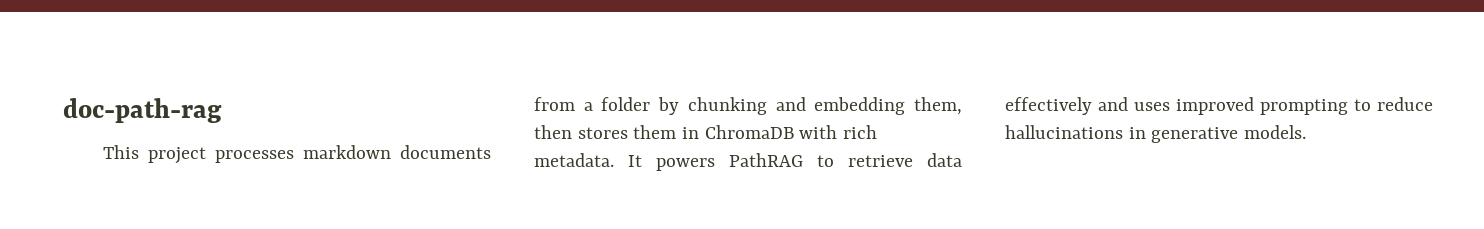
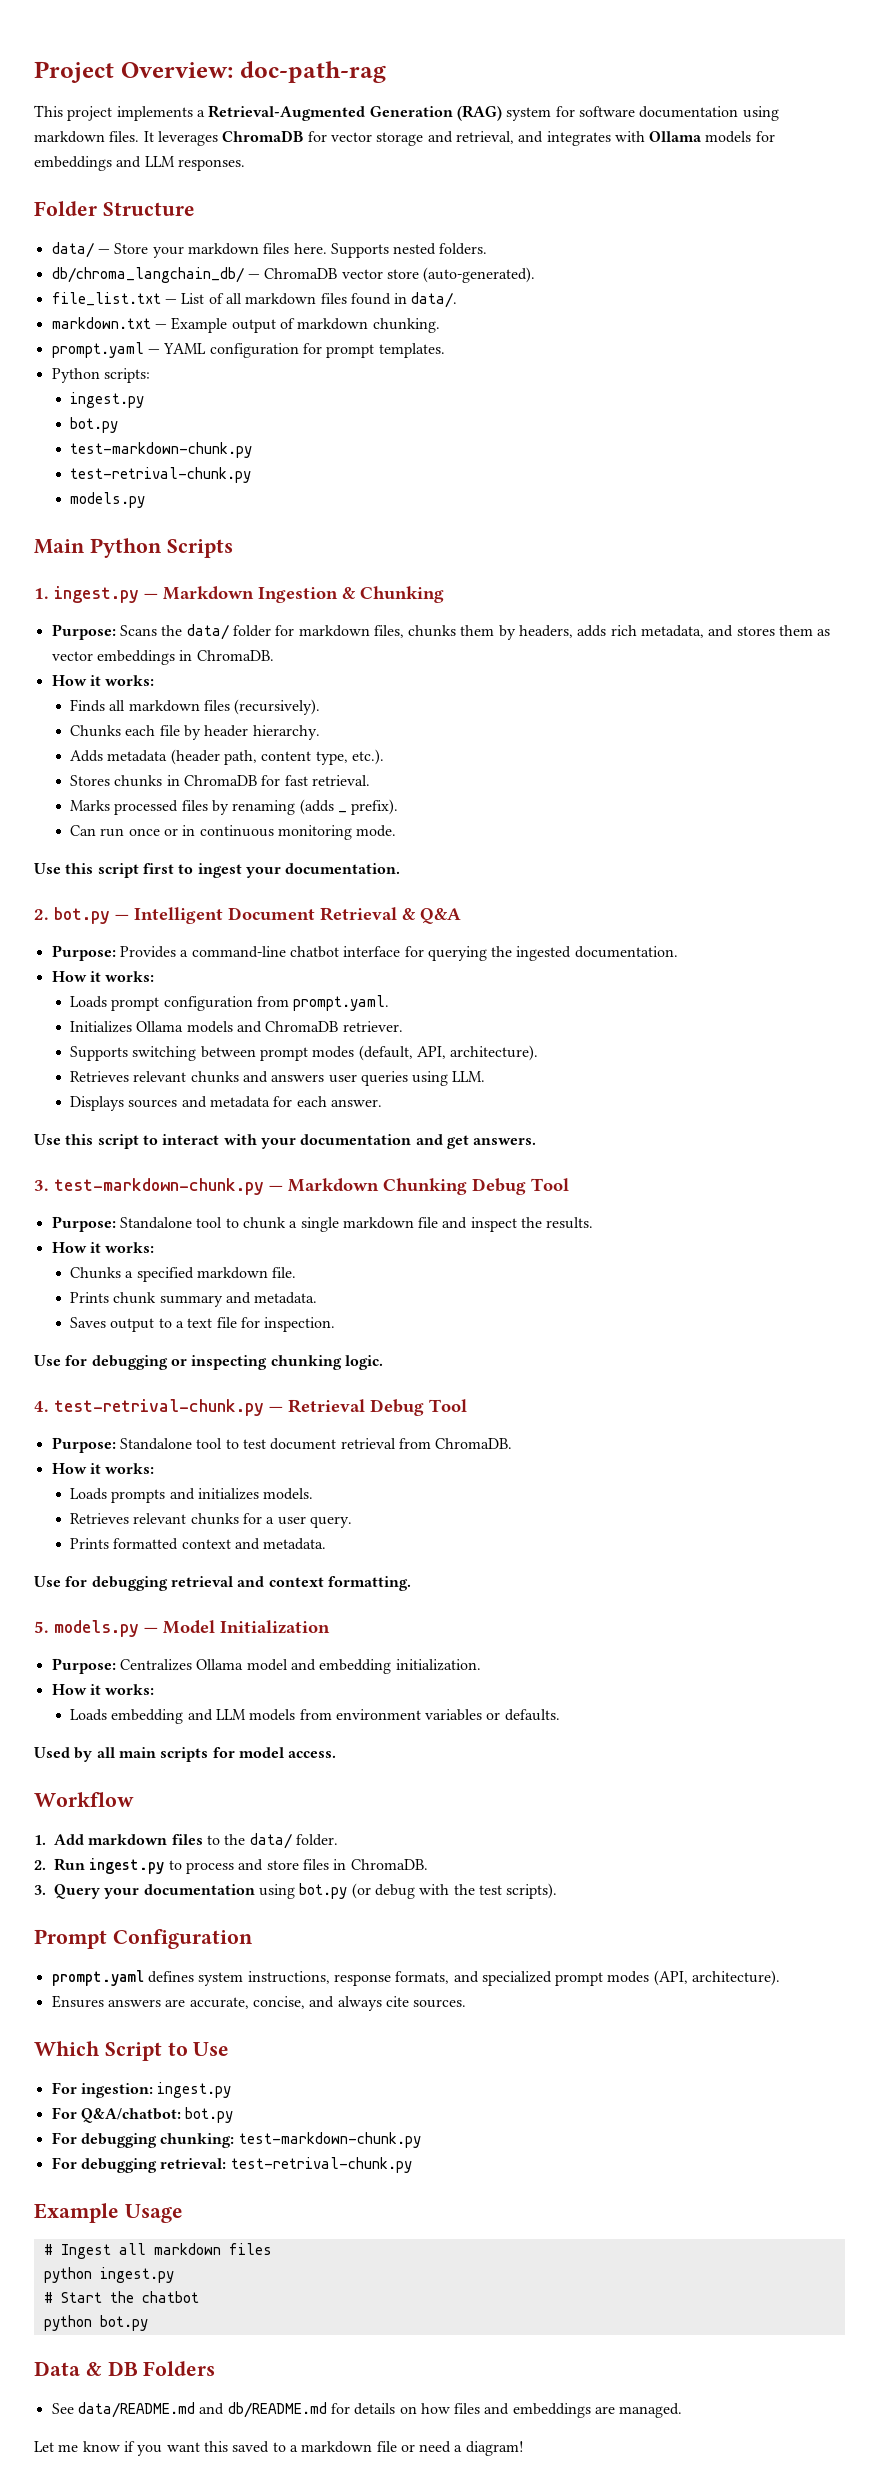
- doc-path-rag
+ Project Overview: doc-path-rag
- This project processes markdown documents from a folder by chunking and embedding them, then stores them in ChromaDB with rich metadata. It powers PathRAG to retrieve data effectively and uses improved prompting to reduce hallucinations in generative models.
+ This project implements a Retrieval-Augmented Generation (RAG) system for software documentation using markdown files. It leverages ChromaDB for vector storage and retrieval, and integrates with Ollama models for embeddings and LLM responses.
+ Folder Structure
+ data/ — Store your markdown files here. Supports nested folders.
+ db/chroma_langchain_db/ — ChromaDB vector store (auto-generated).
+ file_list.txt — List of all markdown files found in data/.
+ markdown.txt — Example output of markdown chunking.
+ prompt.yaml — YAML configuration for prompt templates.
+ Python scripts:
+ ingest.py
+ bot.py
+ test-markdown-chunk.py
+ test-retrival-chunk.py
+ models.py
+ Main Python Scripts
+ 1. ingest.py — Markdown Ingestion & Chunking
+ Purpose: Scans the data/ folder for markdown files, chunks them by headers, adds rich metadata, and stores them as vector embeddings in ChromaDB.
+ How it works:
+ Finds all markdown files (recursively).
+ Chunks each file by header hierarchy.
+ Adds metadata (header path, content type, etc.).
+ Stores chunks in ChromaDB for fast retrieval.
+ Marks processed files by renaming (adds _ prefix).
+ Can run once or in continuous monitoring mode.
+ Use this script first to ingest your documentation.
+ 2. bot.py — Intelligent Document Retrieval & Q&A
+ Purpose: Provides a command-line chatbot interface for querying the ingested documentation.
+ How it works:
+ Loads prompt configuration from prompt.yaml.
+ Initializes Ollama models and ChromaDB retriever.
+ Supports switching between prompt modes (default, API, architecture).
+ Retrieves relevant chunks and answers user queries using LLM.
+ Displays sources and metadata for each answer.
+ Use this script to interact with your documentation and get answers.
+ 3. test-markdown-chunk.py — Markdown Chunking Debug Tool
+ Purpose: Standalone tool to chunk a single markdown file and inspect the results.
+ How it works:
+ Chunks a specified markdown file.
+ Prints chunk summary and metadata.
+ Saves output to a text file for inspection.
+ Use for debugging or inspecting chunking logic.
+ 4. test-retrival-chunk.py — Retrieval Debug Tool
+ Purpose: Standalone tool to test document retrieval from ChromaDB.
+ How it works:
+ Loads prompts and initializes models.
+ Retrieves relevant chunks for a user query.
+ Prints formatted context and metadata.
+ Use for debugging retrieval and context formatting.
+ 5. models.py — Model Initialization
+ Purpose: Centralizes Ollama model and embedding initialization.
+ How it works:
+ Loads embedding and LLM models from environment variables or defaults.
+ Used by all main scripts for model access.
+ Workflow
+ 1. Add markdown files to the data/ folder.
+ 2. Run ingest.py to process and store files in ChromaDB.
+ 3. Query your documentation using bot.py (or debug with the test scripts).
+ Prompt Configuration
+ prompt.yaml defines system instructions, response formats, and specialized prompt modes (API, architecture).
+ Ensures answers are accurate, concise, and always cite sources.
+ Which Script to Use
+ For ingestion: ingest.py
+ For Q&A/chatbot: bot.py
+ For debugging chunking: test-markdown-chunk.py
+ For debugging retrieval: test-retrival-chunk.py
+ Example Usage
+ # Ingest all markdown files
+ python ingest.py
+ # Start the chatbot
+ python bot.py
+ Data & DB Folders
+ See data/README.md and db/README.md for details on how files and embeddings are managed.
+ Let me know if you want this saved to a markdown file or need a diagram!

